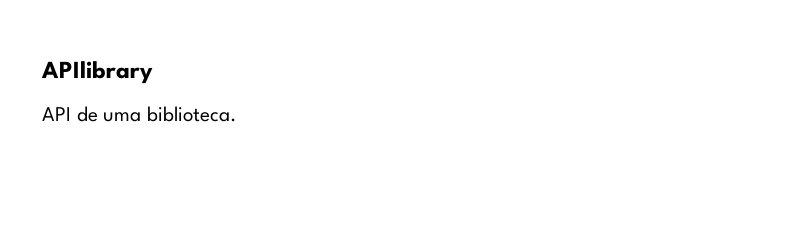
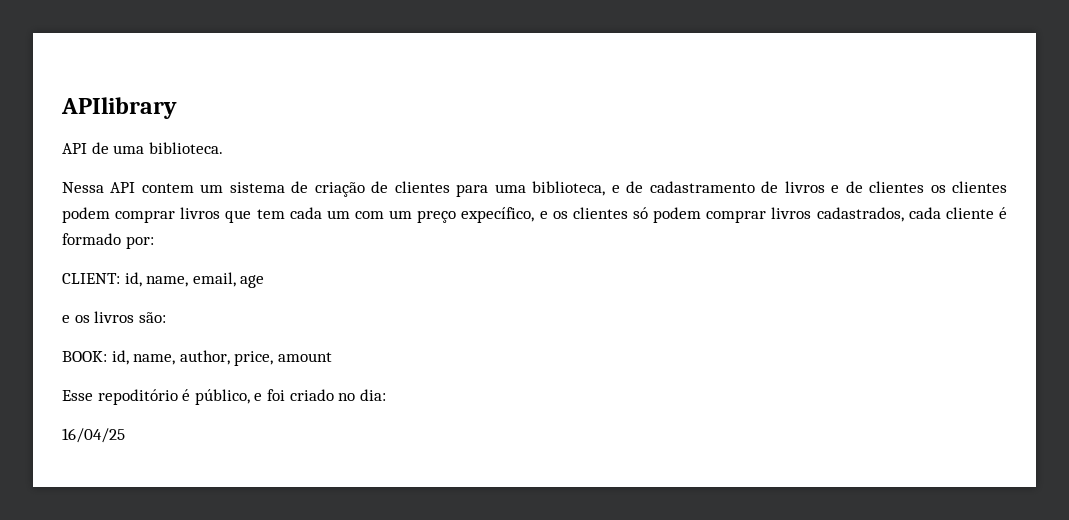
+ Nessa API contem um sistema de criação de clientes para uma biblioteca, e de cadastramento de livros e de clientes os clientes podem comprar livros que tem cada um com um preço expecífico, e os clientes só podem comprar livros cadastrados, cada cliente é formado por:
+ CLIENT: id, name, email, age
+ e os livros são:
+ BOOK: id, name, author, price, amount
+ Esse repoditório é público, e foi criado no dia:
+ 16/04/25

